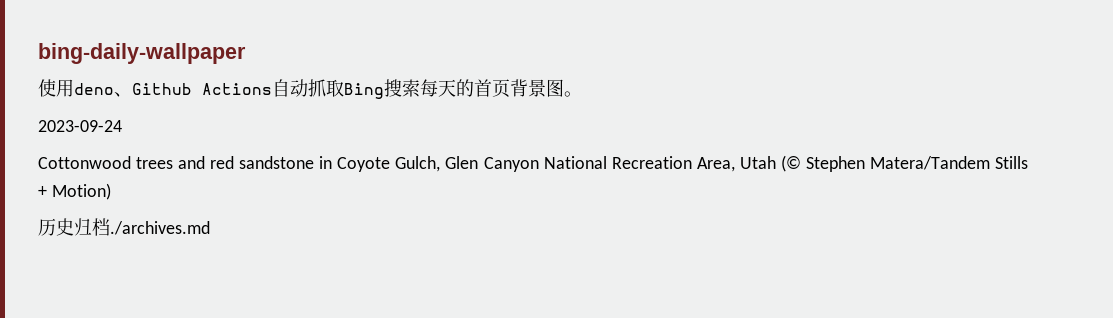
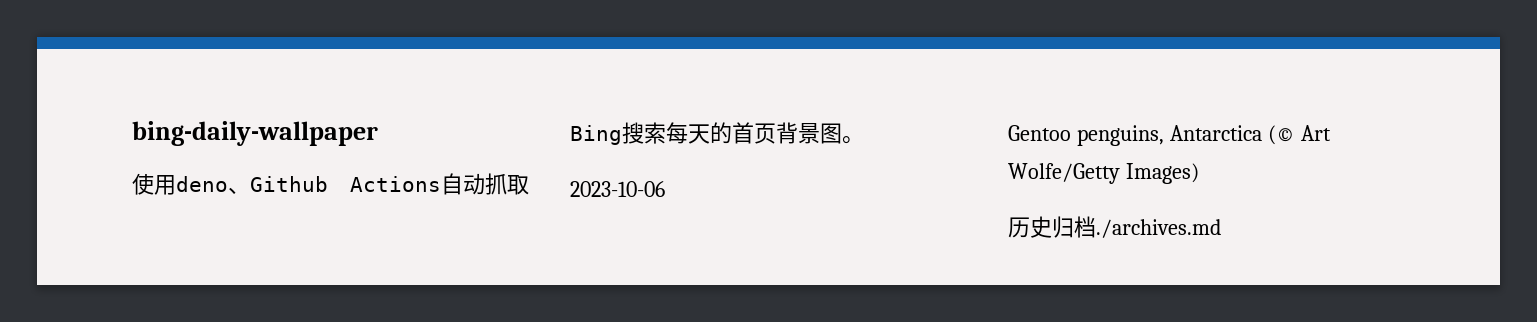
- 2023-09-24
- Cottonwood trees and red sandstone in Coyote Gulch, Glen Canyon National Recreation Area, Utah (© Stephen Matera/Tandem Stills + Motion)
+ 2023-10-06
+ Gentoo penguins, Antarctica (© Art Wolfe/Getty Images)

